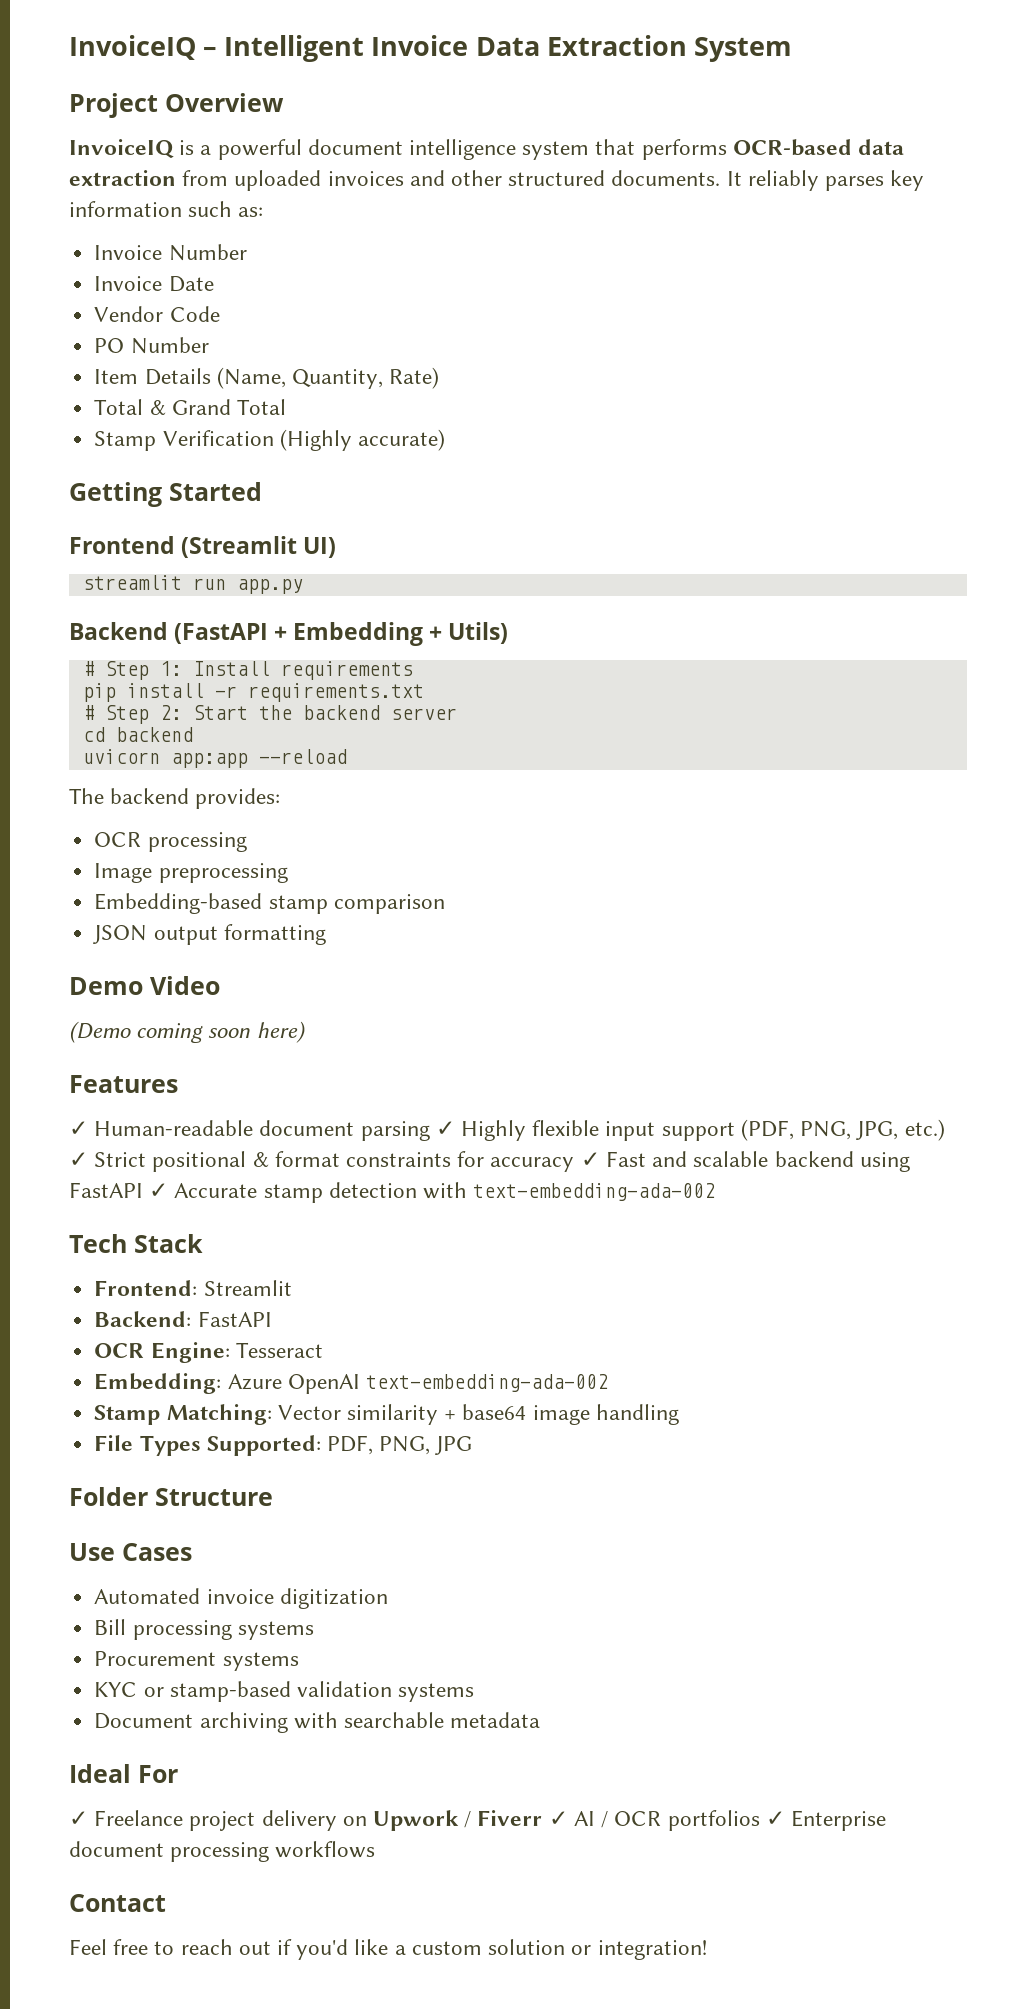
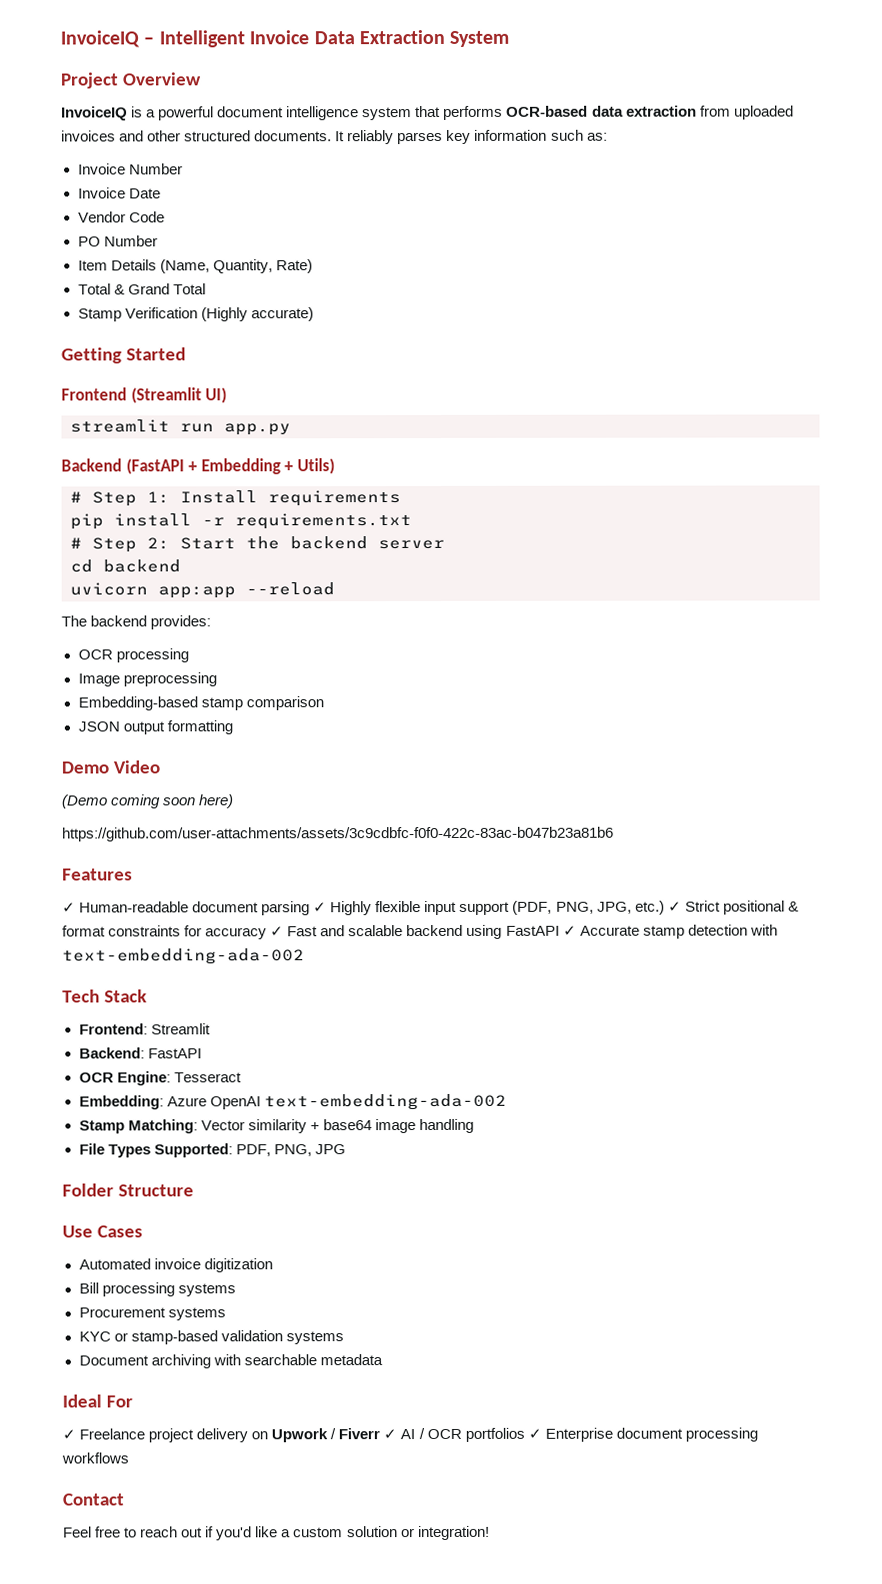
+ https://github.com/user-attachments/assets/3c9cdbfc-f0f0-422c-83ac-b047b23a81b6

